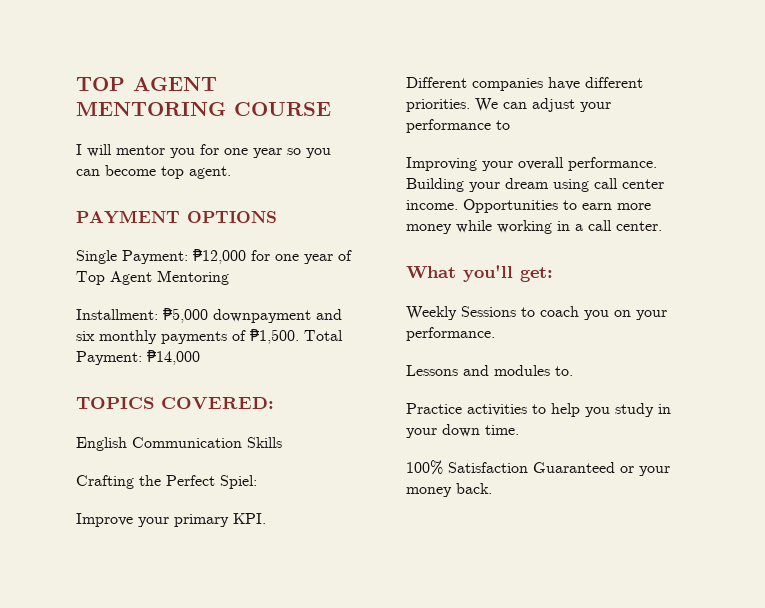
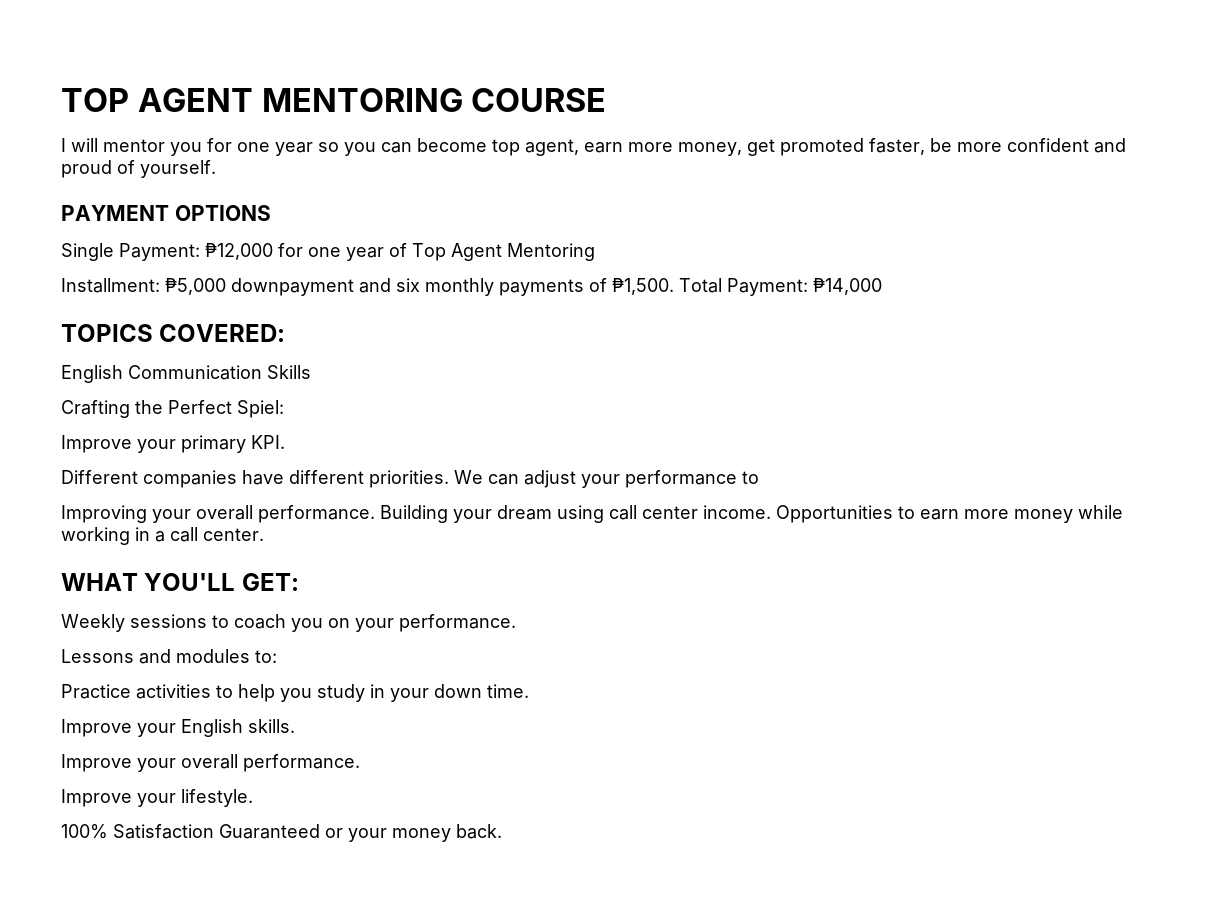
- I will mentor you for one year so you can become top agent.
+ I will mentor you for one year so you can become top agent, earn more money, get promoted faster, be more confident and proud of yourself.
- What you'll get:
+ WHAT YOU'LL GET:
- Weekly Sessions to coach you on your performance.
+ Weekly sessions to coach you on your performance.
- Lessons and modules to.
+ Lessons and modules to:
+ Improve your English skills.
+ Improve your overall performance.
+ Improve your lifestyle.

